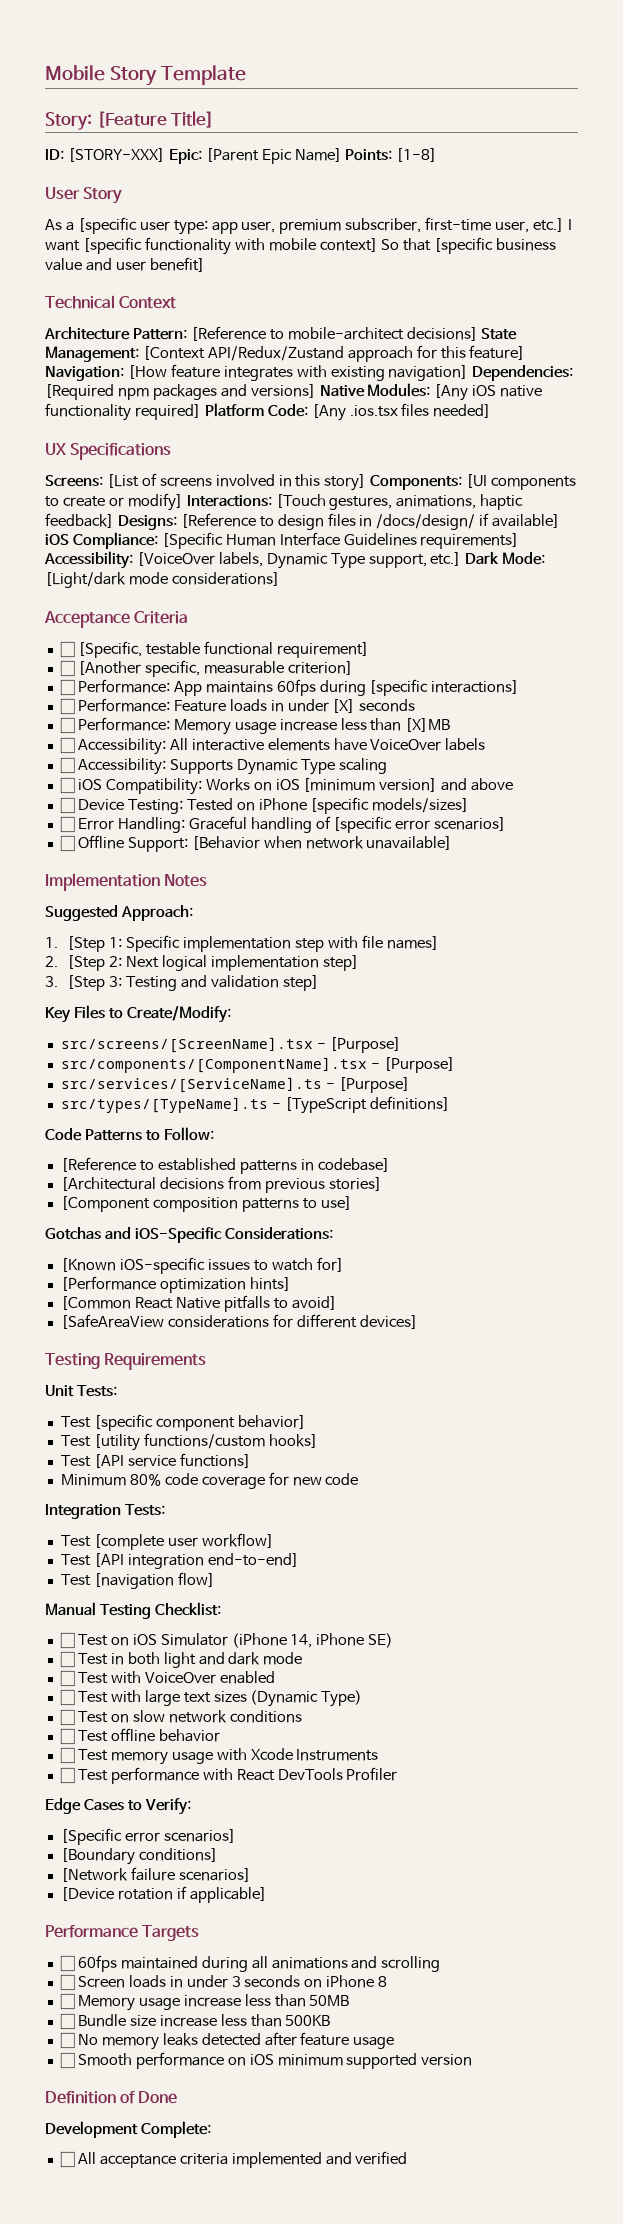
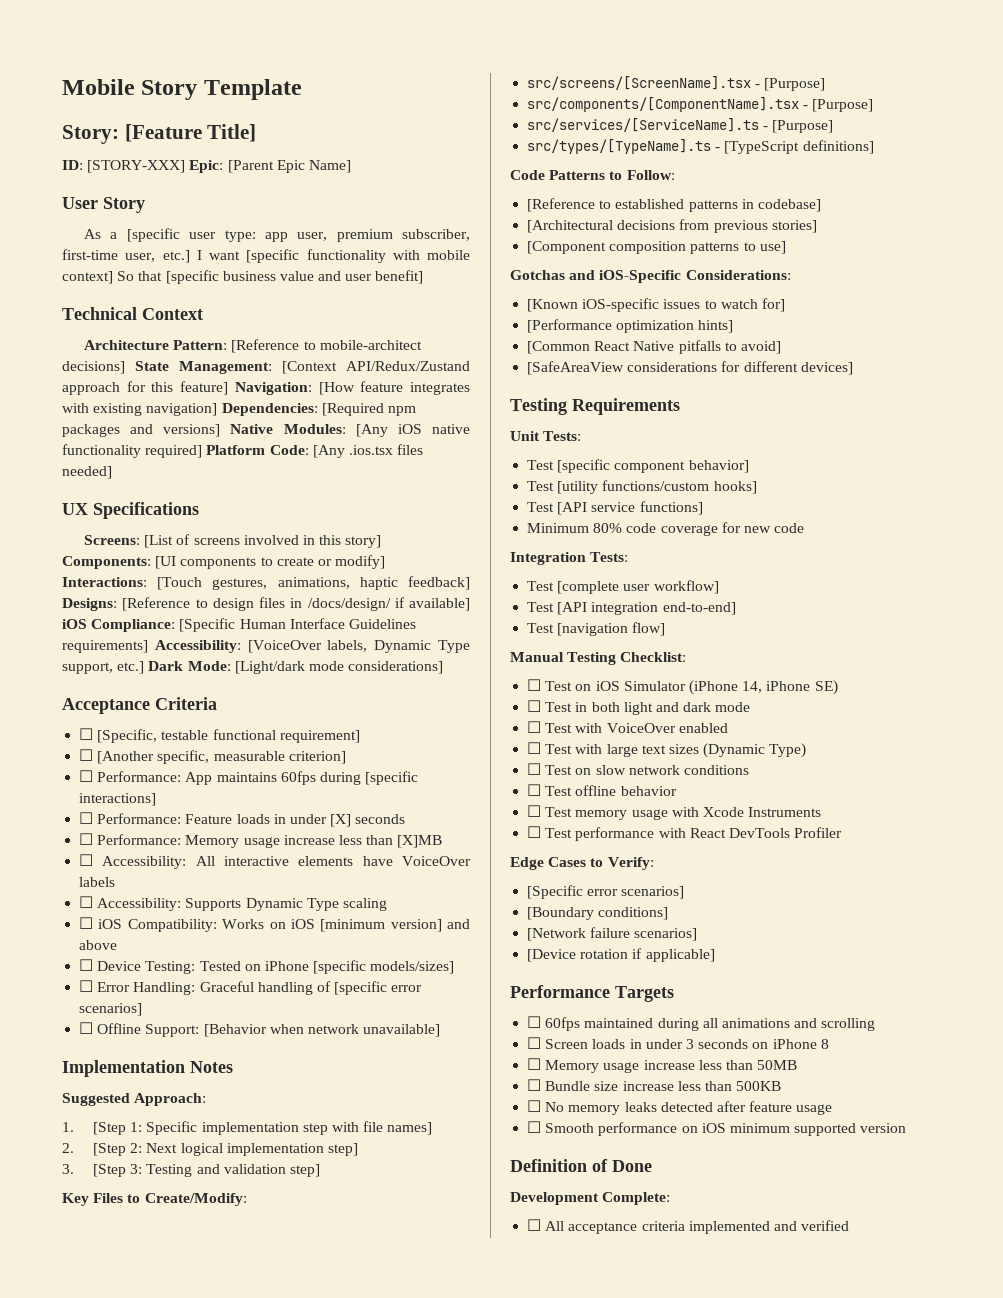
- ID: [STORY-XXX] Epic: [Parent Epic Name] Points: [1-8]
+ ID: [STORY-XXX] Epic: [Parent Epic Name]

